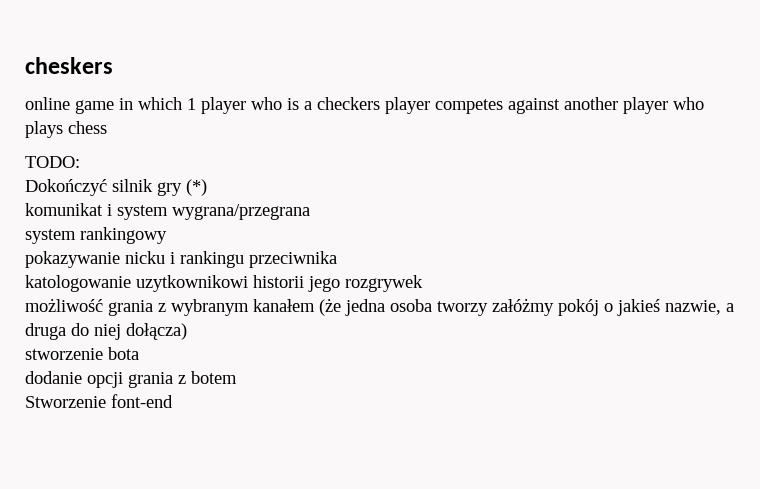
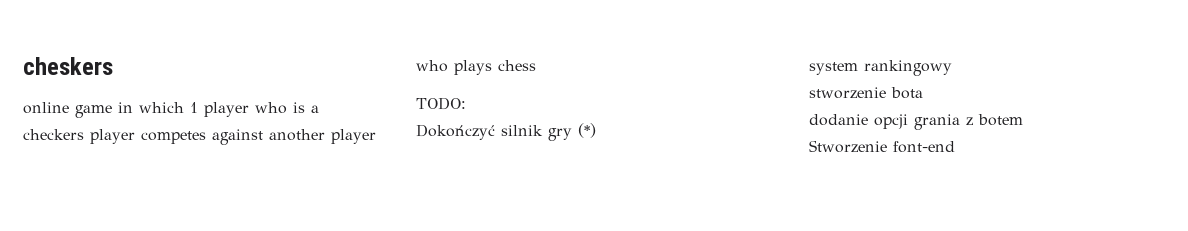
- komunikat i system wygrana/przegrana
  system rankingowy
- pokazywanie nicku i rankingu przeciwnika
- katologowanie uzytkownikowi historii jego rozgrywek
- możliwość grania z wybranym kanałem (że jedna osoba tworzy załóżmy pokój o jakieś nazwie, a druga do niej dołącza)

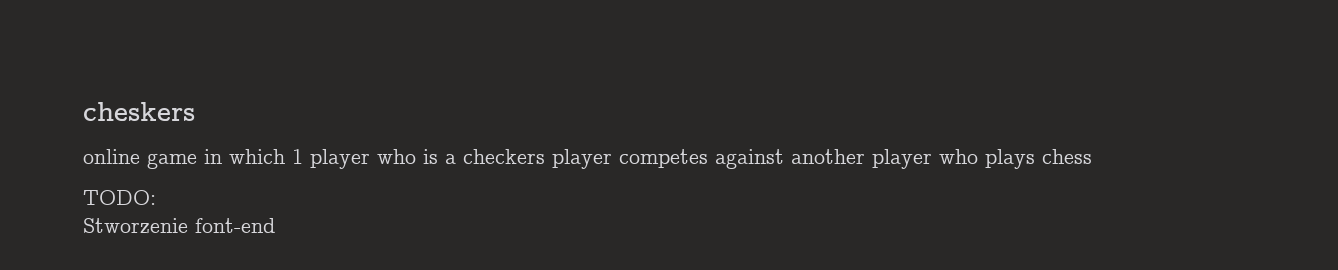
- Dokończyć silnik gry (*)
- system rankingowy
- stworzenie bota
- dodanie opcji grania z botem

